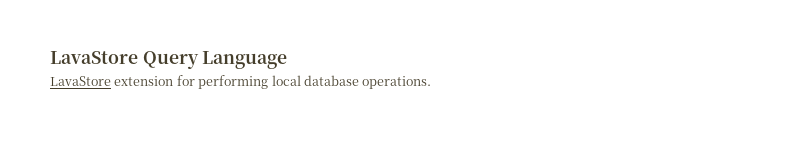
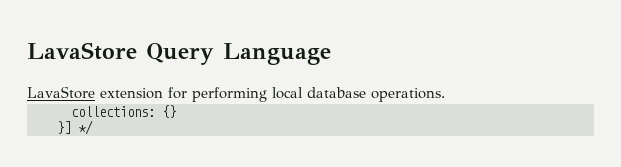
+ collections: {}
+ }] */

